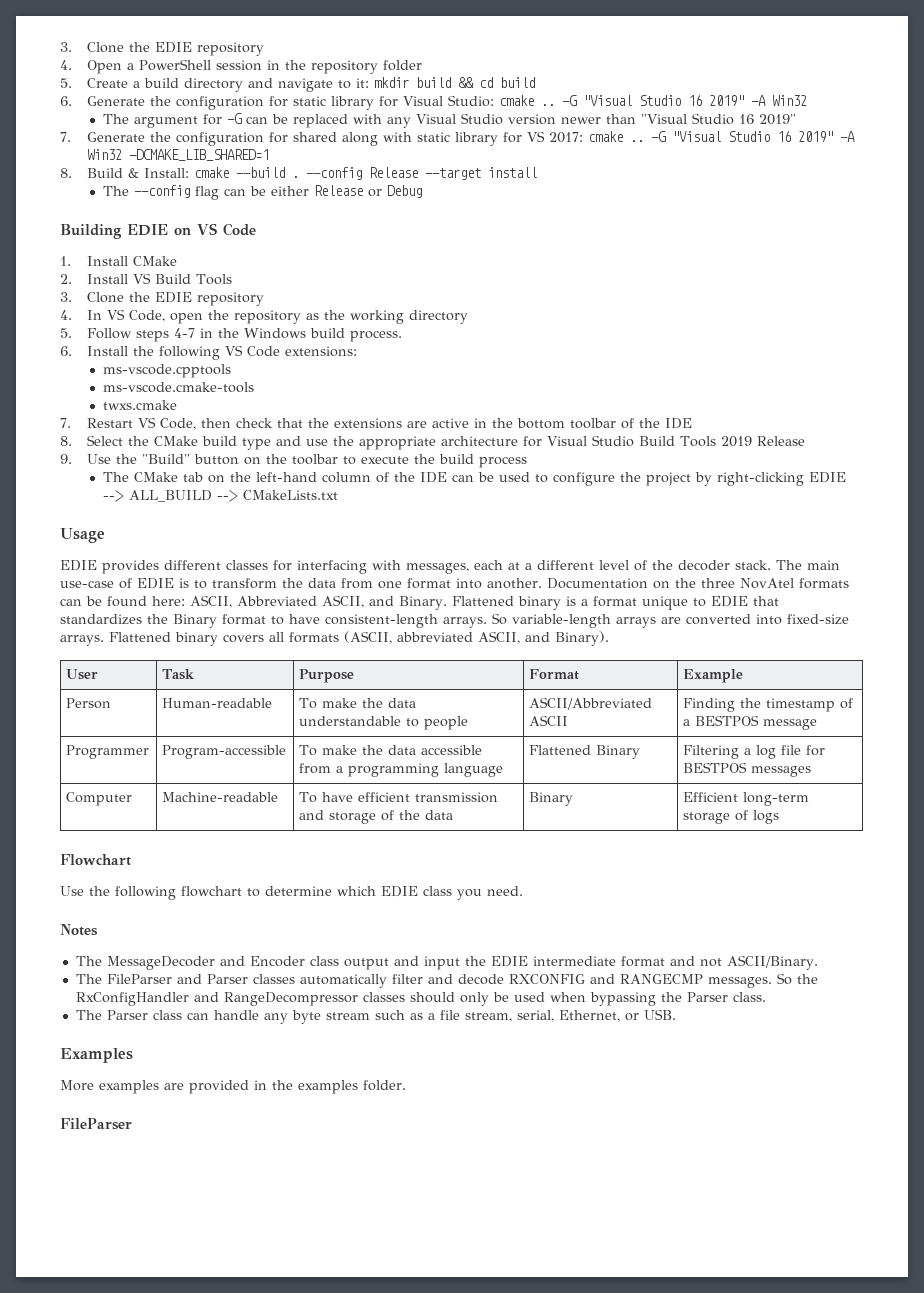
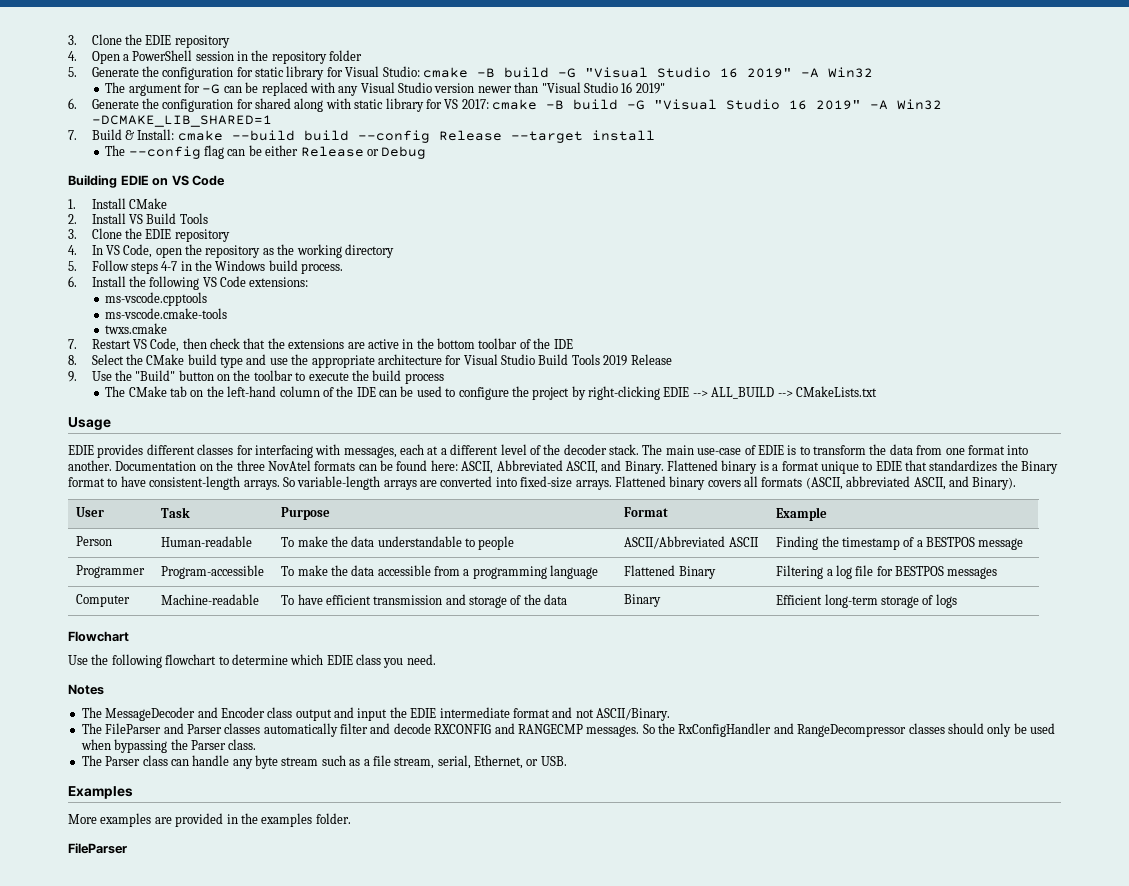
- 5. Create a build directory and navigate to it: mkdir build && cd build
- 6. Generate the configuration for static library for Visual Studio: cmake .. -G "Visual Studio 16 2019" -A Win32
+ 5. Generate the configuration for static library for Visual Studio: cmake -B build -G "Visual Studio 16 2019" -A Win32
- 7. Generate the configuration for shared along with static library for VS 2017: cmake .. -G "Visual Studio 16 2019" -A Win32 -DCMAKE_LIB_SHARED=1
+ 6. Generate the configuration for shared along with static library for VS 2017: cmake -B build -G "Visual Studio 16 2019" -A Win32 -DCMAKE_LIB_SHARED=1
- 8. Build & Install: cmake --build . --config Release --target install
+ 7. Build & Install: cmake --build build --config Release --target install

